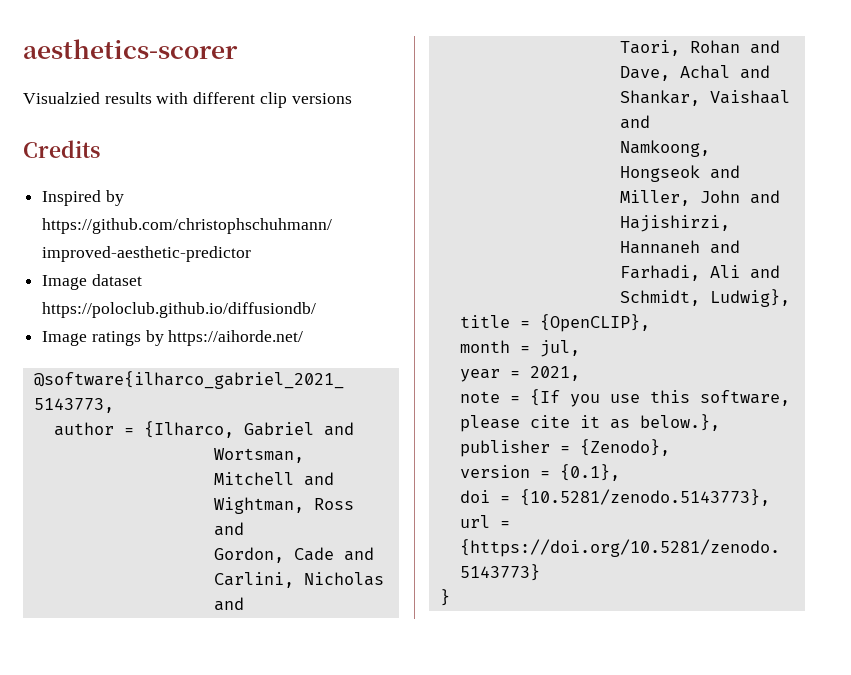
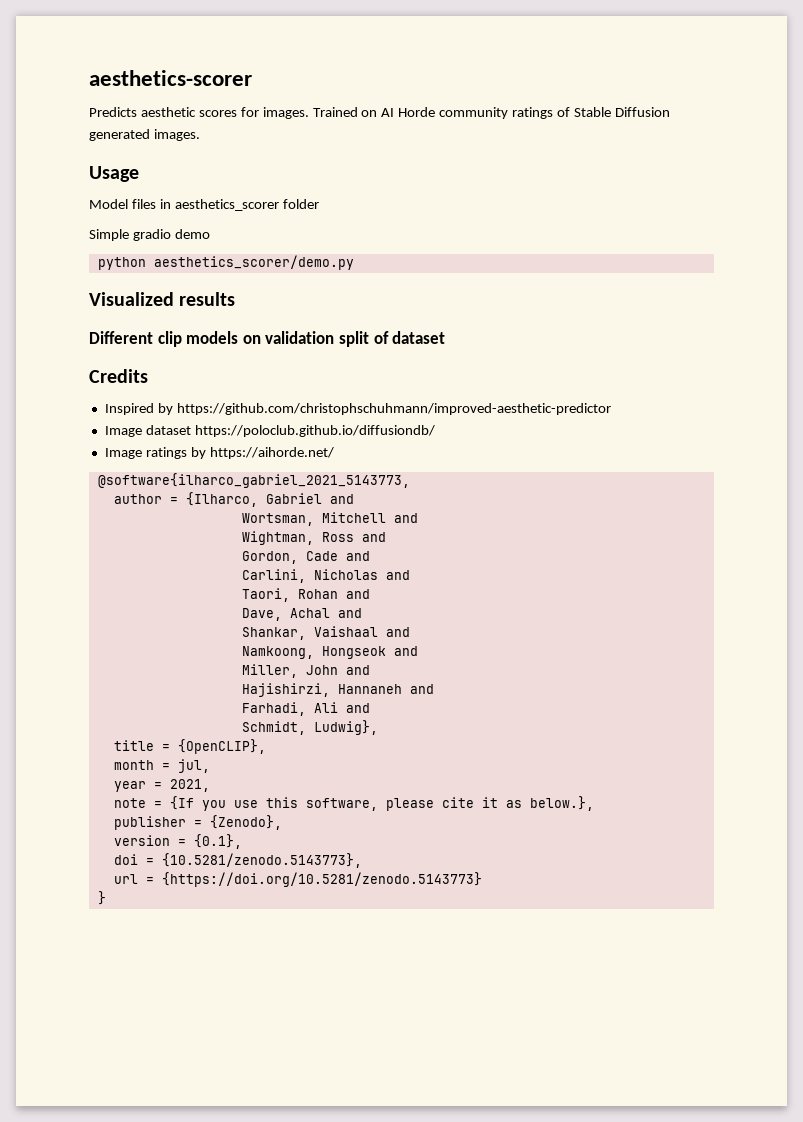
- Visualzied results with different clip versions
+ Predicts aesthetic scores for images. Trained on AI Horde community ratings of Stable Diffusion generated images.
+ Usage
+ Model files in aesthetics_scorer folder
+ Simple gradio demo
+ python aesthetics_scorer/demo.py
+ Visualized results
+ Different clip models on validation split of dataset

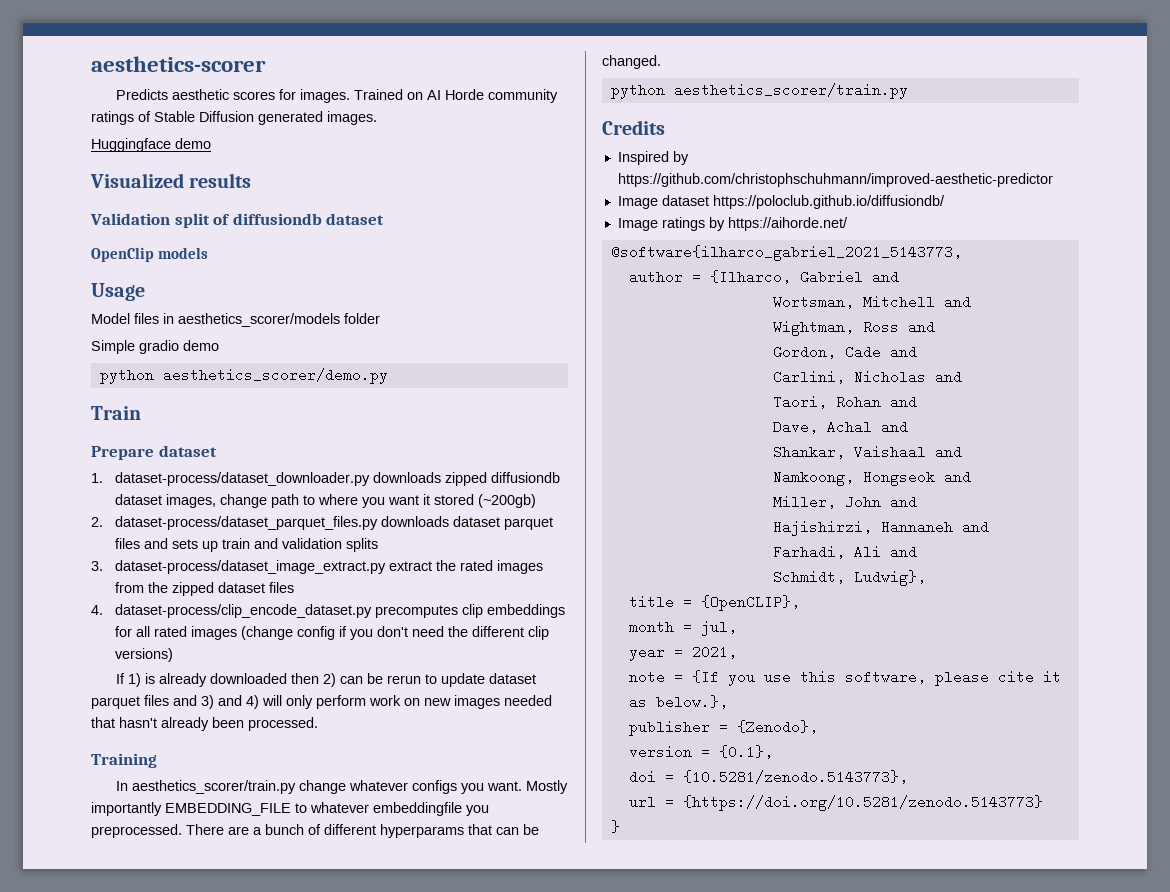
+ Huggingface demo
+ Visualized results
+ Validation split of diffusiondb dataset
+ OpenClip models
- Model files in aesthetics_scorer folder
+ Model files in aesthetics_scorer/models folder
- Visualized results
- Different clip models on validation split of dataset
+ Train
+ Prepare dataset
+ 1. dataset-process/dataset_downloader.py downloads zipped diffusiondb dataset images, change path to where you want it stored (~200gb)
+ 2. dataset-process/dataset_parquet_files.py downloads dataset parquet files and sets up train and validation splits
+ 3. dataset-process/dataset_image_extract.py extract the rated images from the zipped dataset files
+ 4. dataset-process/clip_encode_dataset.py precomputes clip embeddings for all rated images (change config if you don't need the different clip versions)
+ If 1) is already downloaded then 2) can be rerun to update dataset parquet files and 3) and 4) will only perform work on new images needed that hasn't already been processed.
+ Training
+ In aesthetics_scorer/train.py change whatever configs you want. Mostly importantly EMBEDDING_FILE to whatever embeddingfile you preprocessed. There are a bunch of different hyperparams that can be changed.
+ python aesthetics_scorer/train.py

